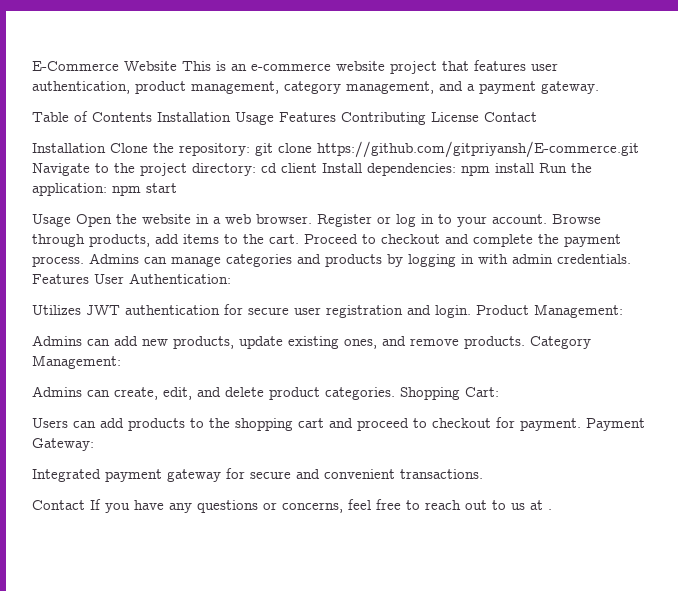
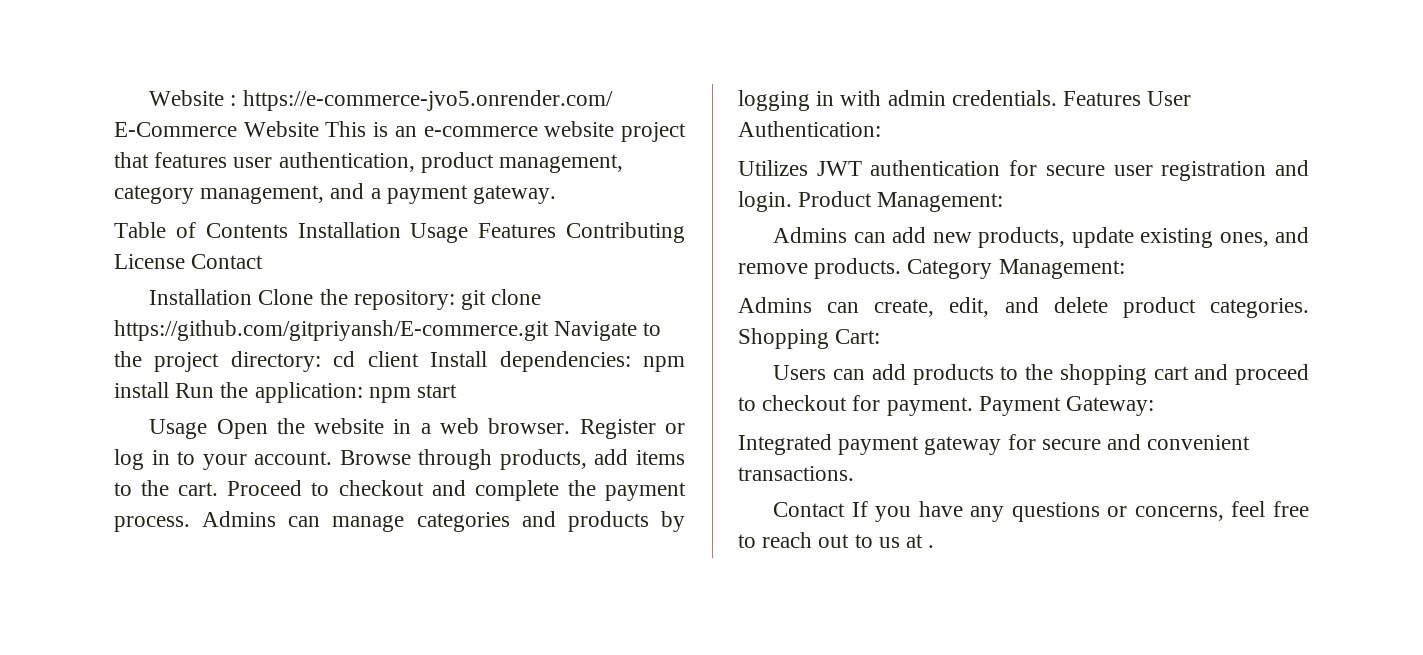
- E-Commerce Website This is an e-commerce website project that features user authentication, product management, category management, and a payment gateway.
+ Website : https://e-commerce-jvo5.onrender.com/ E-Commerce Website This is an e-commerce website project that features user authentication, product management, category management, and a payment gateway.

